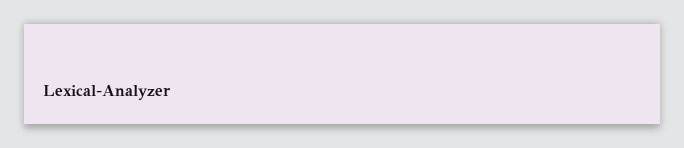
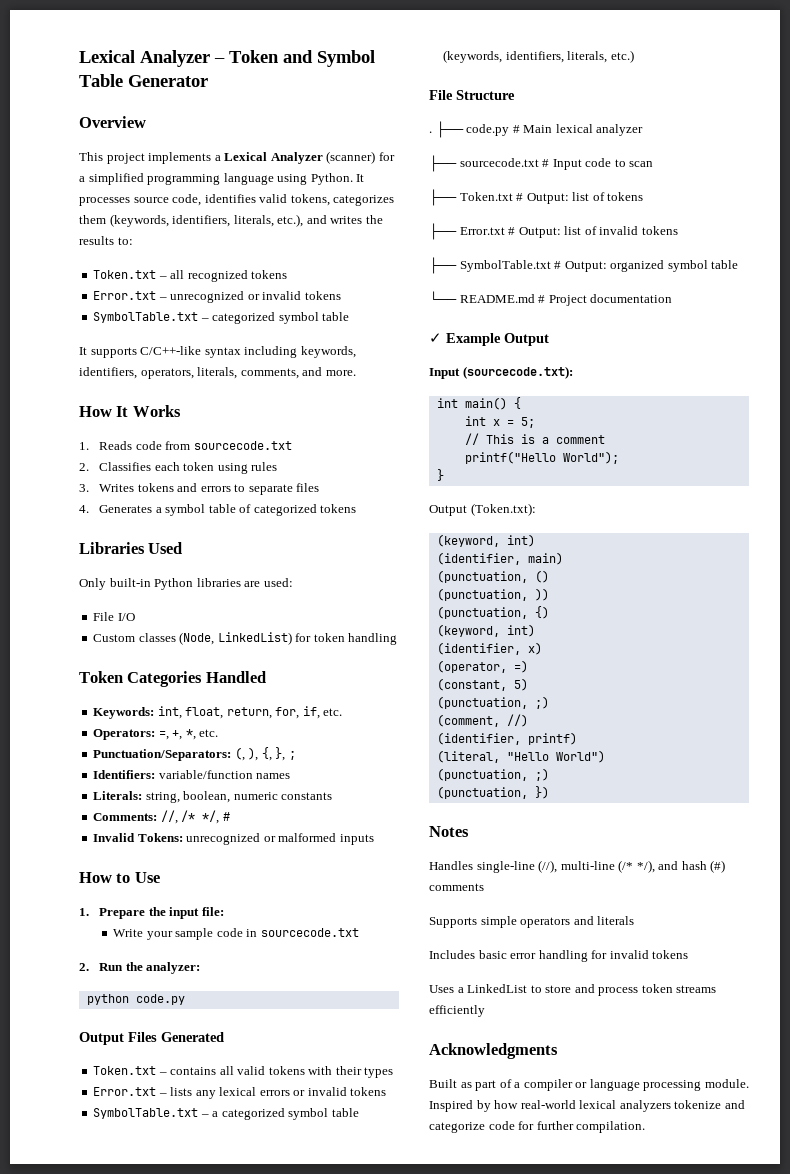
- Lexical-Analyzer
+ Lexical Analyzer – Token and Symbol Table Generator
+ Overview
+ This project implements a Lexical Analyzer (scanner) for a simplified programming language using Python. It processes source code, identifies valid tokens, categorizes them (keywords, identifiers, literals, etc.), and writes the results to:
+ Token.txt – all recognized tokens
+ Error.txt – unrecognized or invalid tokens
+ SymbolTable.txt – categorized symbol table
+ It supports C/C++-like syntax including keywords, identifiers, operators, literals, comments, and more.
+ How It Works
+ 1. Reads code from sourcecode.txt
+ 2. Classifies each token using rules
+ 3. Writes tokens and errors to separate files
+ 4. Generates a symbol table of categorized tokens
+ Libraries Used
+ Only built-in Python libraries are used:
+ File I/O
+ Custom classes (Node, LinkedList) for token handling
+ Token Categories Handled
+ Keywords: int, float, return, for, if, etc.
+ Operators: =, +, *, etc.
+ Punctuation/Separators: (, ), {, }, ;
+ Identifiers: variable/function names
+ Literals: string, boolean, numeric constants
+ Comments: //, /* */, #
+ Invalid Tokens: unrecognized or malformed inputs
+ How to Use
+ 1. Prepare the input file:
+ Write your sample code in sourcecode.txt
+ 2. Run the analyzer:
+ python code.py
+ Output Files Generated
+ Token.txt – contains all valid tokens with their types
+ Error.txt – lists any lexical errors or invalid tokens
+ SymbolTable.txt – a categorized symbol table (keywords, identifiers, literals, etc.)
+ File Structure
+ . ├── code.py # Main lexical analyzer
+ ├── sourcecode.txt # Input code to scan
+ ├── Token.txt # Output: list of tokens
+ ├── Error.txt # Output: list of invalid tokens
+ ├── SymbolTable.txt # Output: organized symbol table
+ └── README.md # Project documentation
+ ✓ Example Output
+ Input (sourcecode.txt):
+ int main() {
+ int x = 5;
+ // This is a comment
+ printf("Hello World");
+ }
+ Output (Token.txt):
+ (keyword, int)
+ (identifier, main)
+ (punctuation, ()
+ (punctuation, ))
+ (punctuation, {)
+ (keyword, int)
+ (identifier, x)
+ (operator, =)
+ (constant, 5)
+ (punctuation, ;)
+ (comment, //)
+ (identifier, printf)
+ (literal, "Hello World")
+ (punctuation, ;)
+ (punctuation, })
+ Notes
+ Handles single-line (//), multi-line (/* */), and hash (#) comments
+ Supports simple operators and literals
+ Includes basic error handling for invalid tokens
+ Uses a LinkedList to store and process token streams efficiently
+ Acknowledgments
+ Built as part of a compiler or language processing module. Inspired by how real-world lexical analyzers tokenize and categorize code for further compilation.

